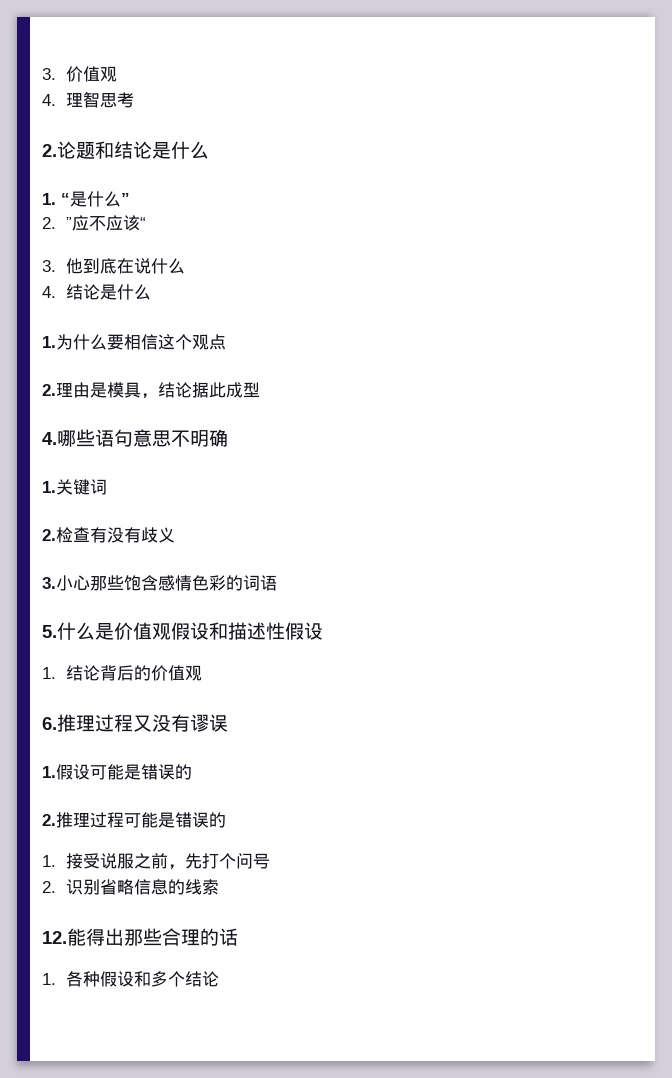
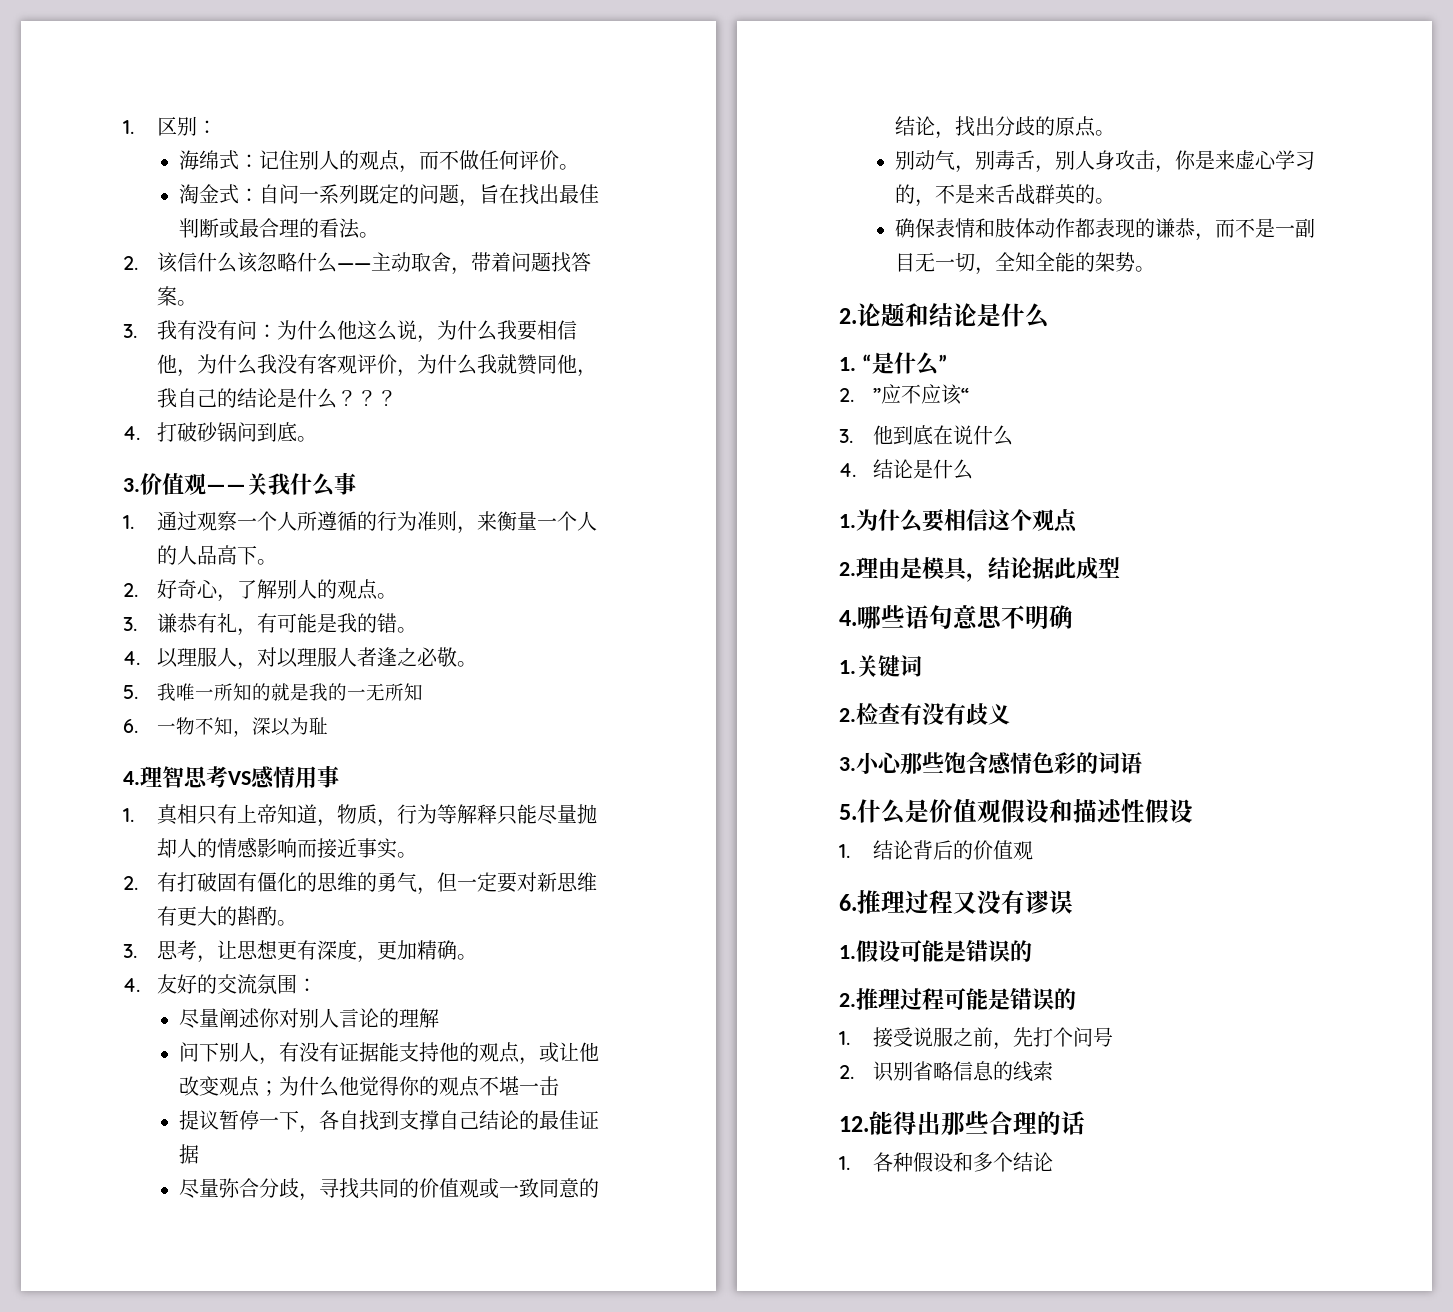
- 3.价值观
- 4.理智思考
+ 1.区别：
+ 海绵式：记住别人的观点，而不做任何评价。
+ 淘金式：自问一系列既定的问题，旨在找出最佳判断或最合理的看法。
+ 2.该信什么该忽略什么——主动取舍，带着问题找答案。
+ 3.我有没有问：为什么他这么说，为什么我要相信他，为什么我没有客观评价，为什么我就赞同他，我自己的结论是什么？？？
+ 4.打破砂锅问到底。
+ 3.价值观——关我什么事
+ 1.通过观察一个人所遵循的行为准则，来衡量一个人的人品高下。
+ 2.好奇心，了解别人的观点。
+ 3.谦恭有礼，有可能是我的错。
+ 4.以理服人，对以理服人者逢之必敬。
+ 5.我唯一所知的就是我的一无所知
+ 6.一物不知，深以为耻
+ 4.理智思考VS感情用事
+ 1.真相只有上帝知道，物质，行为等解释只能尽量抛却人的情感影响而接近事实。
+ 2.有打破固有僵化的思维的勇气，但一定要对新思维有更大的斟酌。
+ 3.思考，让思想更有深度，更加精确。
+ 4.友好的交流氛围：
+ 尽量阐述你对别人言论的理解
+ 问下别人，有没有证据能支持他的观点，或让他改变观点；为什么他觉得你的观点不堪一击
+ 提议暂停一下，各自找到支撑自己结论的最佳证据
+ 尽量弥合分歧，寻找共同的价值观或一致同意的结论，找出分歧的原点。
+ 别动气，别毒舌，别人身攻击，你是来虚心学习的，不是来舌战群英的。
+ 确保表情和肢体动作都表现的谦恭，而不是一副目无一切，全知全能的架势。

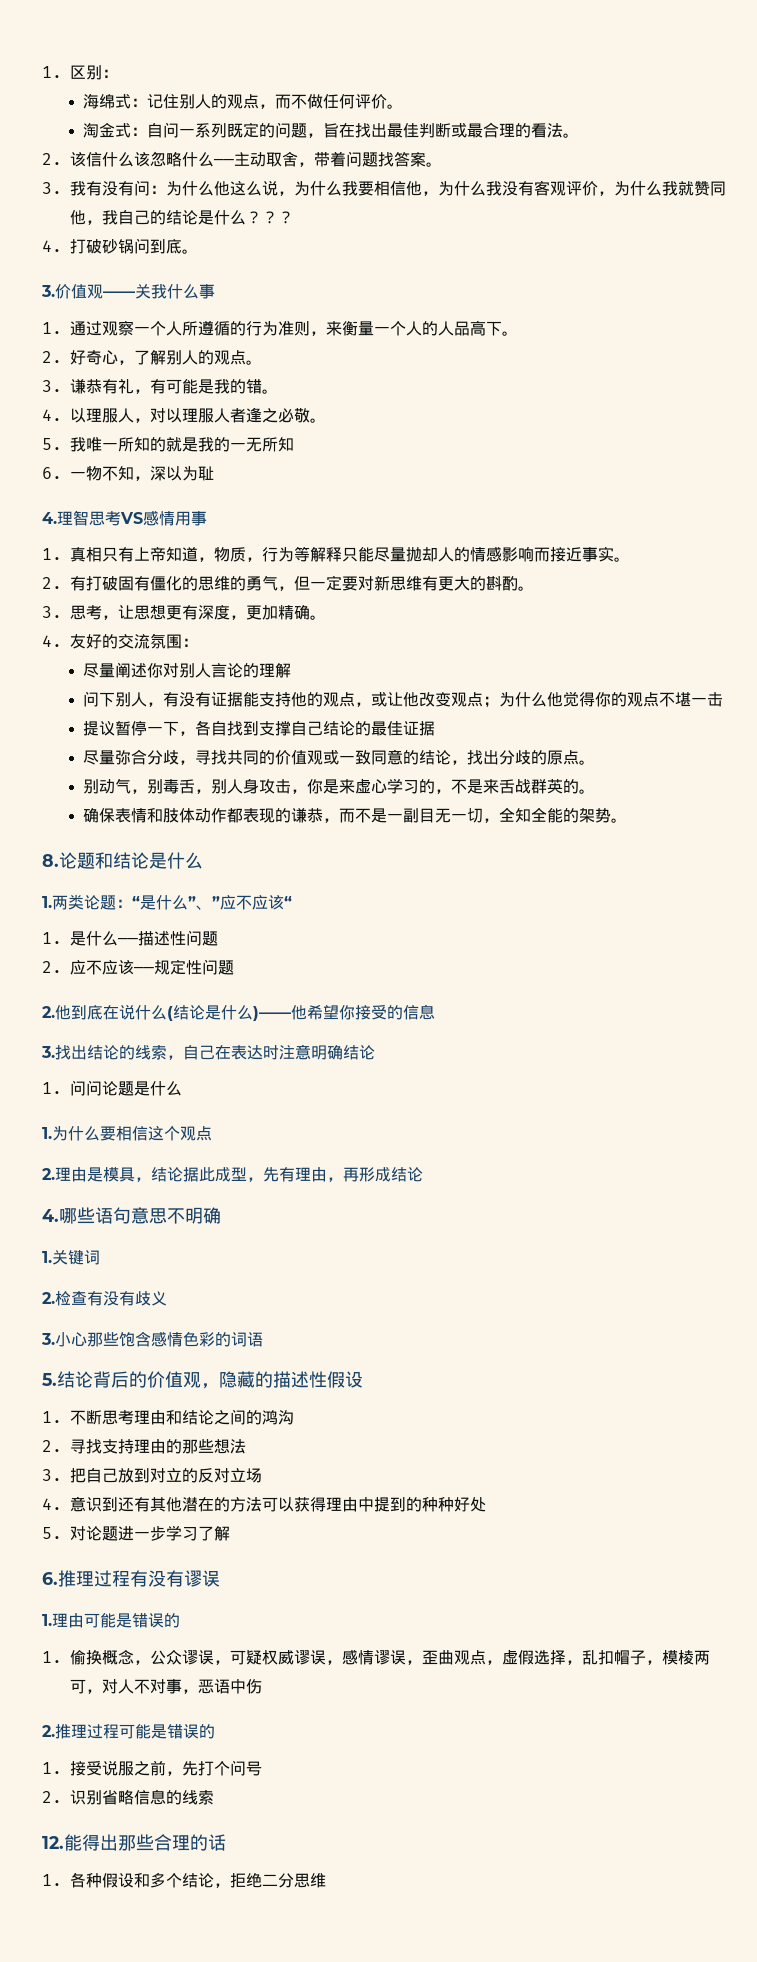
- 2.论题和结论是什么
+ 8.论题和结论是什么
- 1. “是什么”
- 2. ”应不应该“
+ 1.两类论题：“是什么”、”应不应该“
- 3.他到底在说什么
- 4.结论是什么
+ 1.是什么——描述性问题
+ 2.应不应该——规定性问题
+ 2.他到底在说什么(结论是什么)——他希望你接受的信息
+ 3.找出结论的线索，自己在表达时注意明确结论
+ 1.问问论题是什么
- 2.理由是模具，结论据此成型
+ 2.理由是模具，结论据此成型，先有理由，再形成结论
- 5.什么是价值观假设和描述性假设
- 1.结论背后的价值观
+ 5.结论背后的价值观，隐藏的描述性假设
+ 1.不断思考理由和结论之间的鸿沟
+ 2.寻找支持理由的那些想法
+ 3.把自己放到对立的反对立场
+ 4.意识到还有其他潜在的方法可以获得理由中提到的种种好处
+ 5.对论题进一步学习了解
- 6.推理过程又没有谬误
+ 6.推理过程有没有谬误
- 1.假设可能是错误的
+ 1.理由可能是错误的
+ 1.偷换概念，公众谬误，可疑权威谬误，感情谬误，歪曲观点，虚假选择，乱扣帽子，模棱两可，对人不对事，恶语中伤
- 1.各种假设和多个结论
+ 1.各种假设和多个结论，拒绝二分思维

